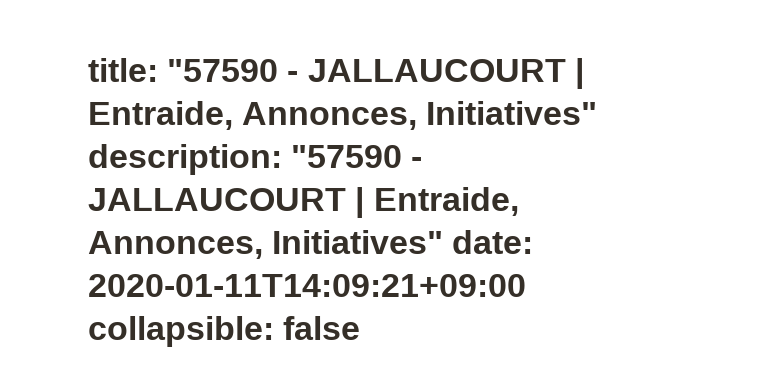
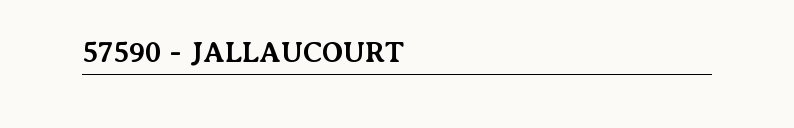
- title: "57590 - JALLAUCOURT | Entraide, Annonces, Initiatives" description: "57590 - JALLAUCOURT | Entraide, Annonces, Initiatives" date: 2020-01-11T14:09:21+09:00 collapsible: false
+ 57590 - JALLAUCOURT

